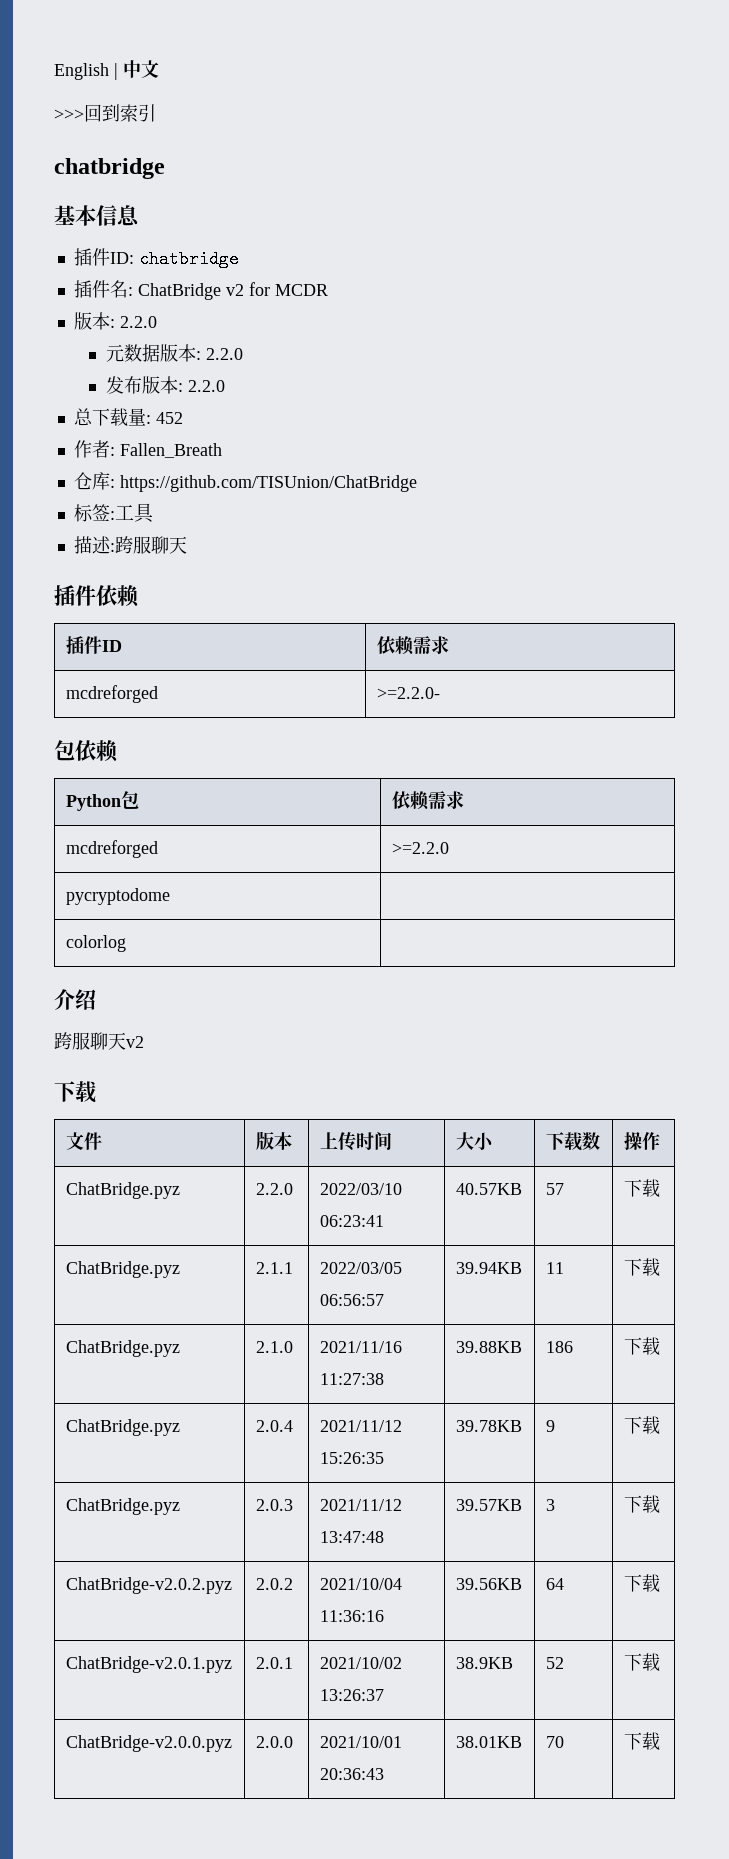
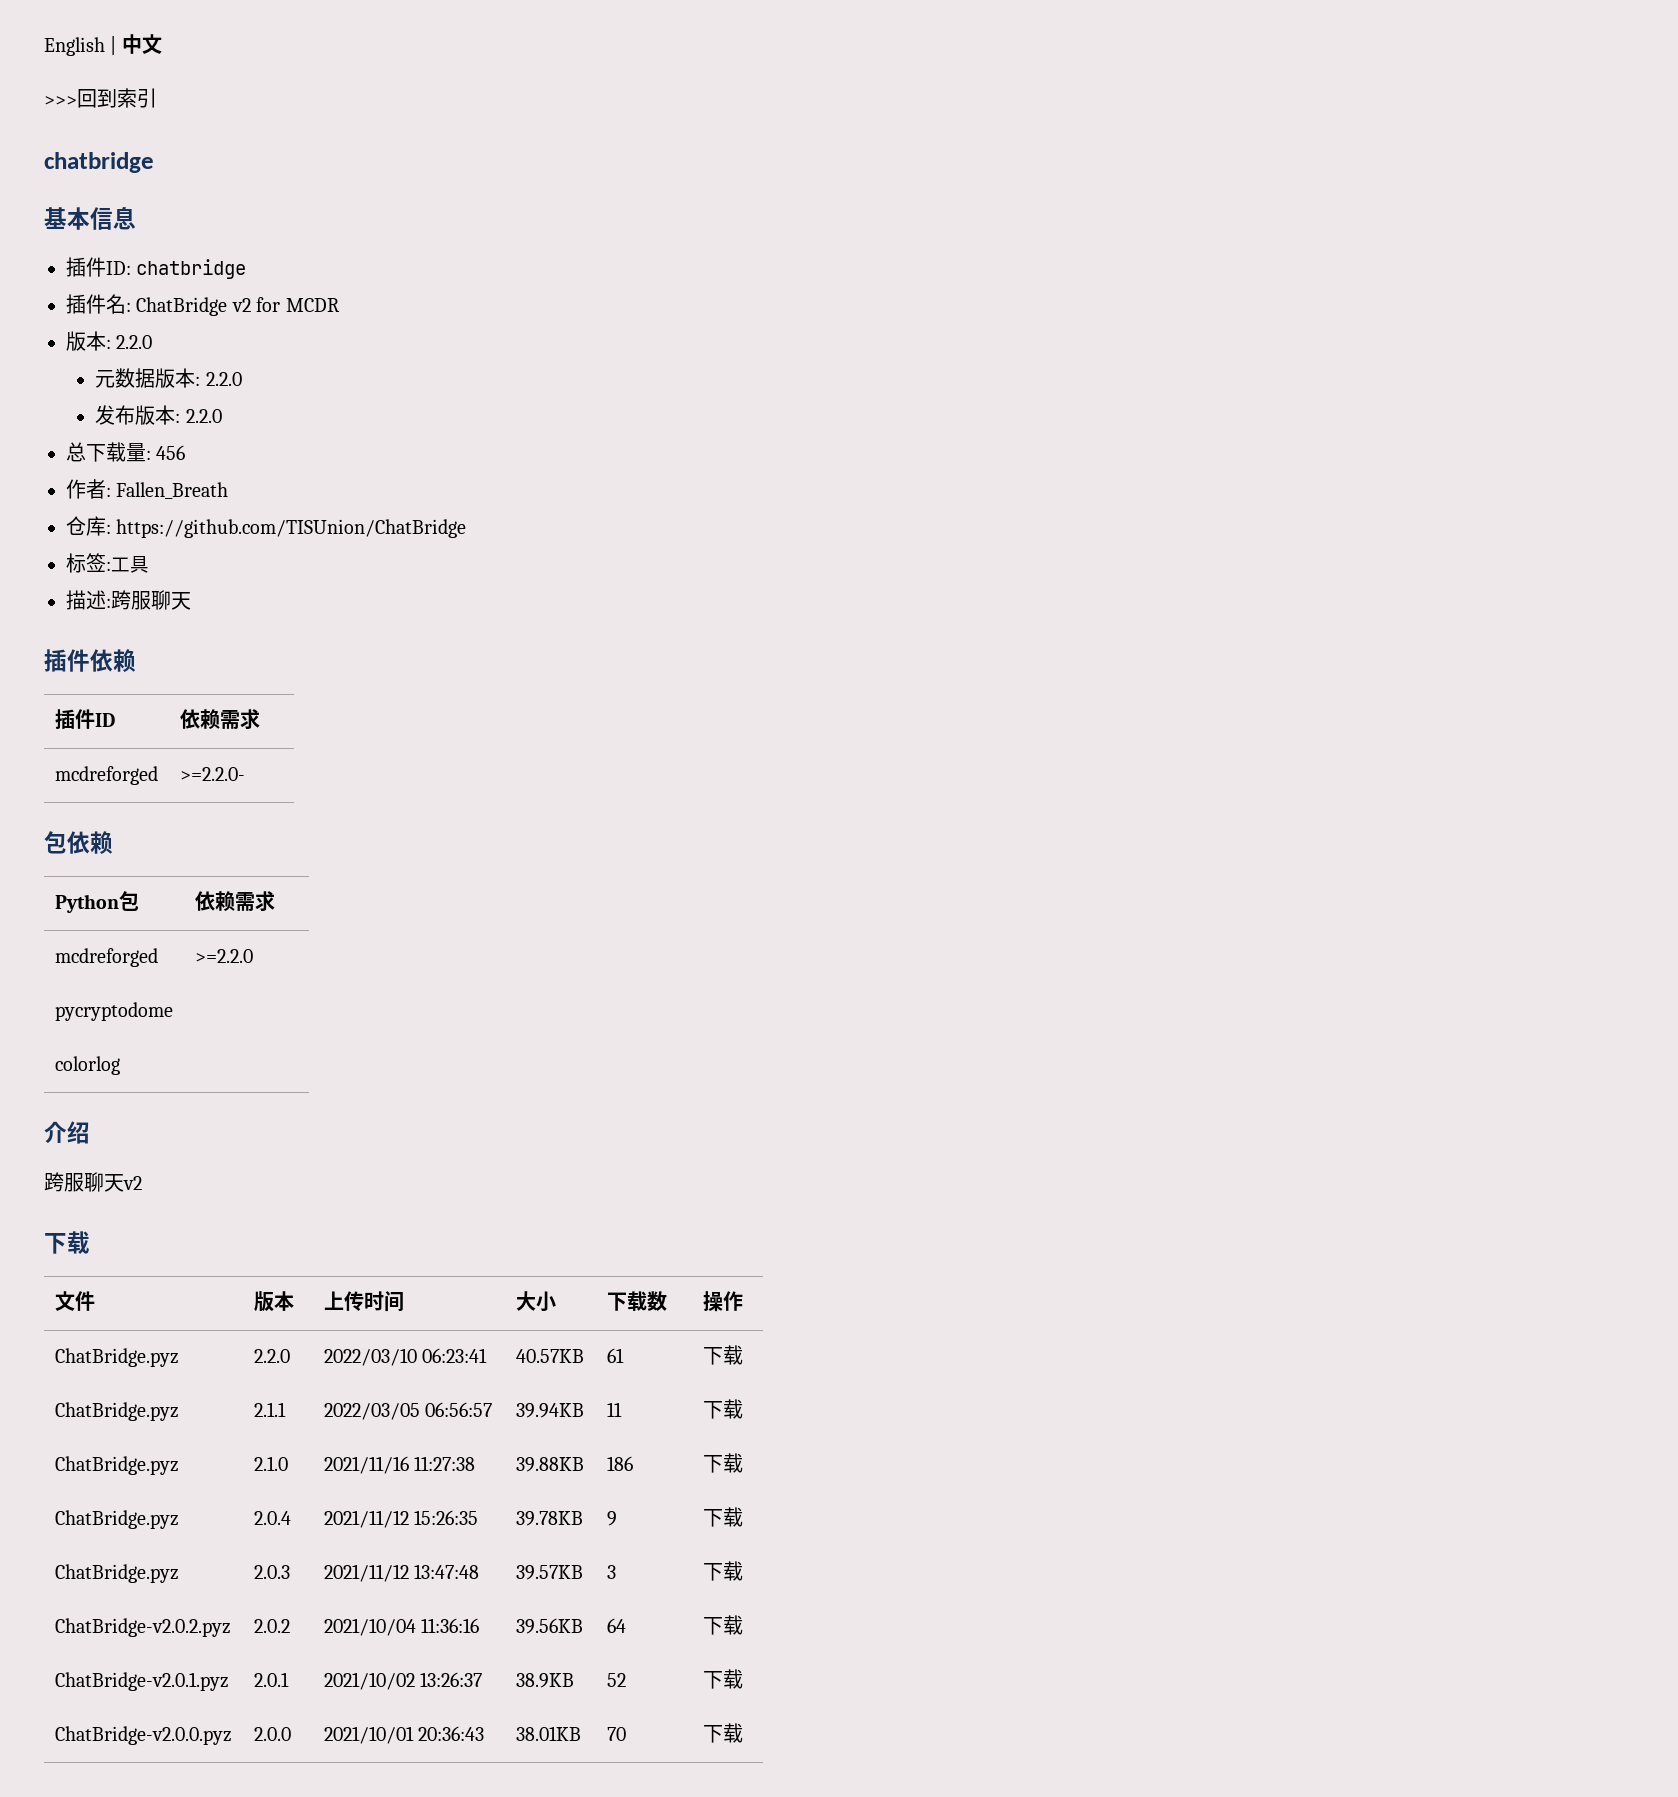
- 总下载量: 452
+ 总下载量: 456
- ChatBridge.pyz | 2.2.0 | 2022/03/10 06:23:41 | 40.57KB | 57 | 下载
+ ChatBridge.pyz | 2.2.0 | 2022/03/10 06:23:41 | 40.57KB | 61 | 下载

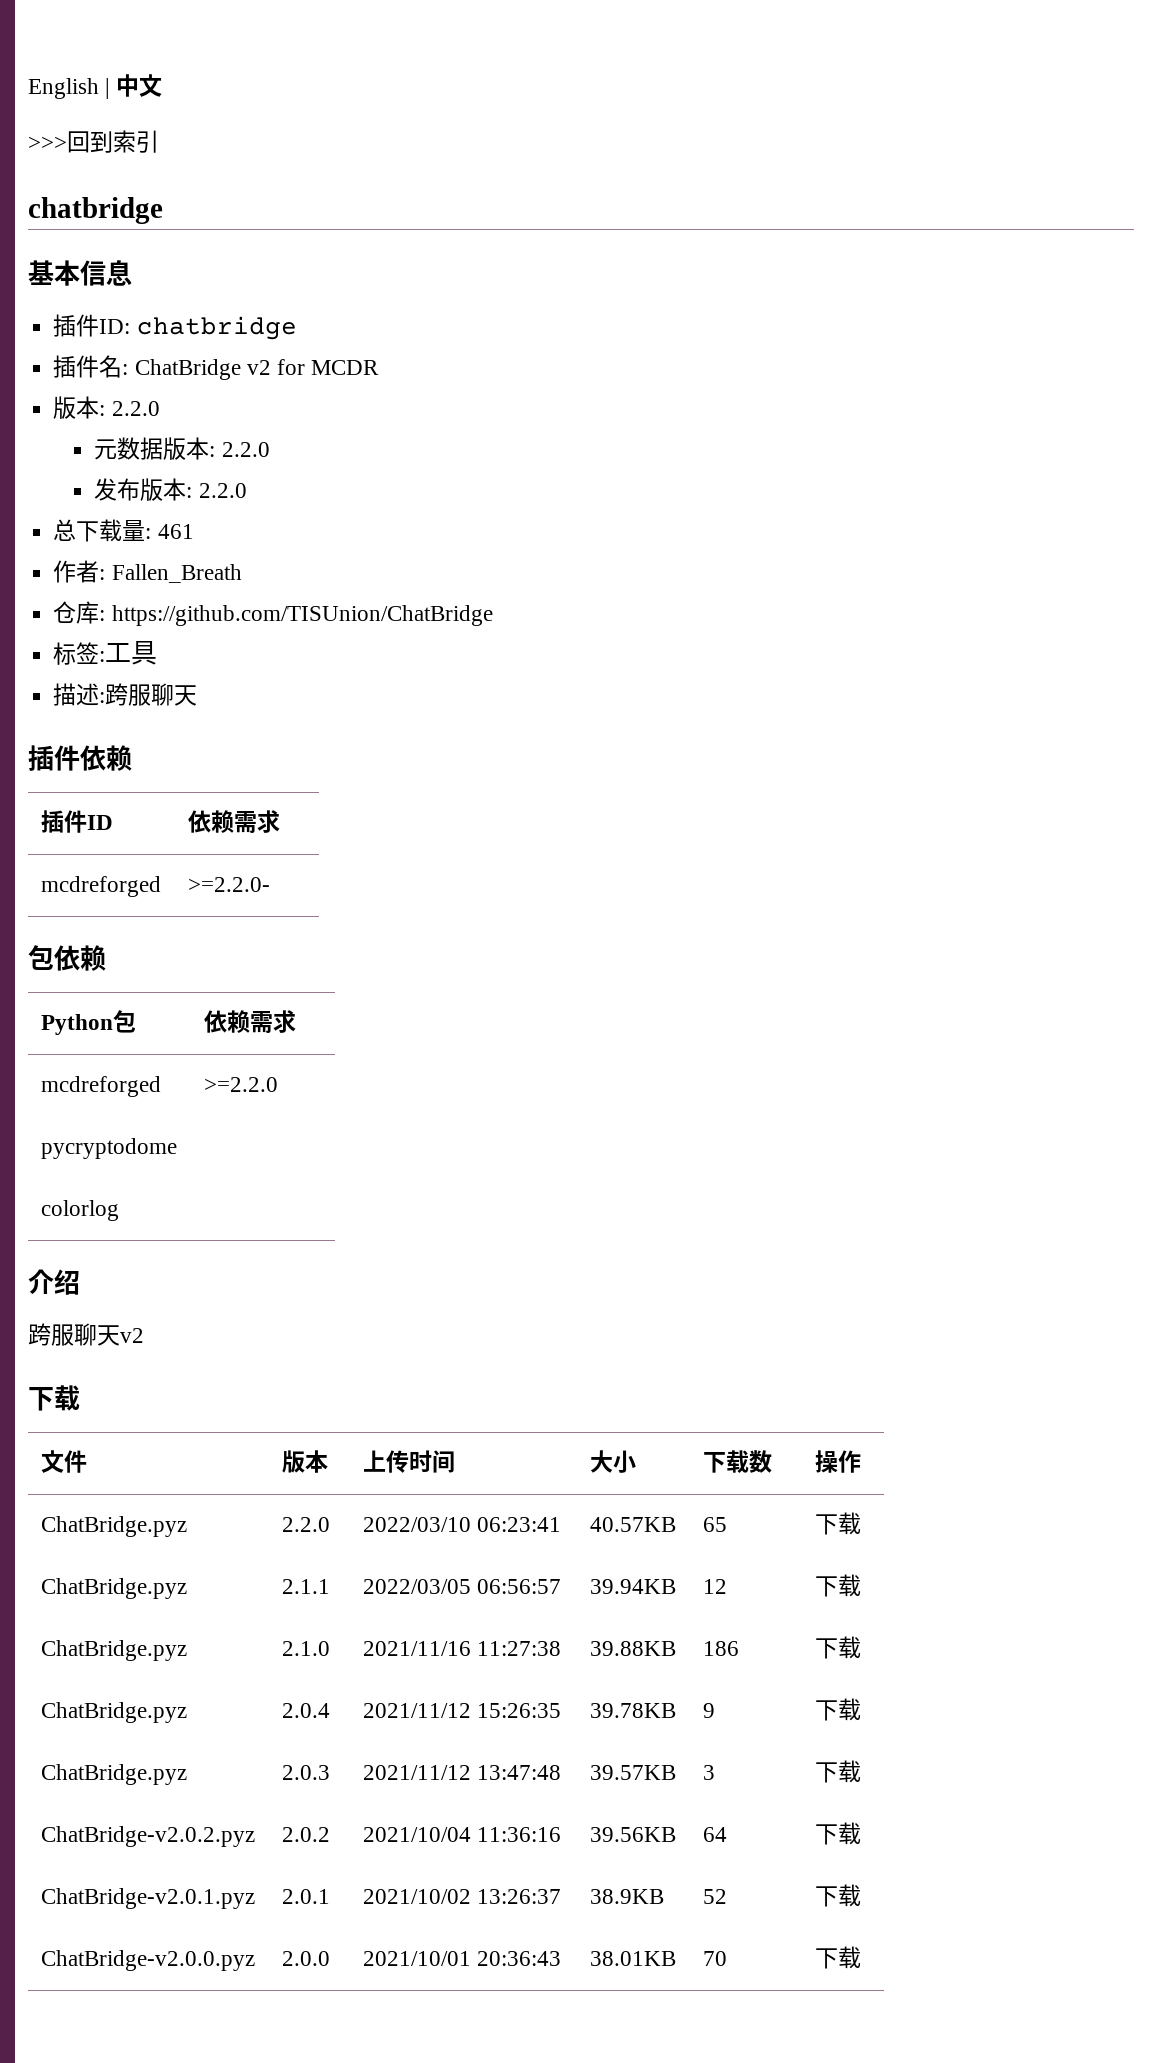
- 总下载量: 456
+ 总下载量: 461
- ChatBridge.pyz | 2.2.0 | 2022/03/10 06:23:41 | 40.57KB | 61 | 下载
+ ChatBridge.pyz | 2.2.0 | 2022/03/10 06:23:41 | 40.57KB | 65 | 下载
- ChatBridge.pyz | 2.1.1 | 2022/03/05 06:56:57 | 39.94KB | 11 | 下载
+ ChatBridge.pyz | 2.1.1 | 2022/03/05 06:56:57 | 39.94KB | 12 | 下载

